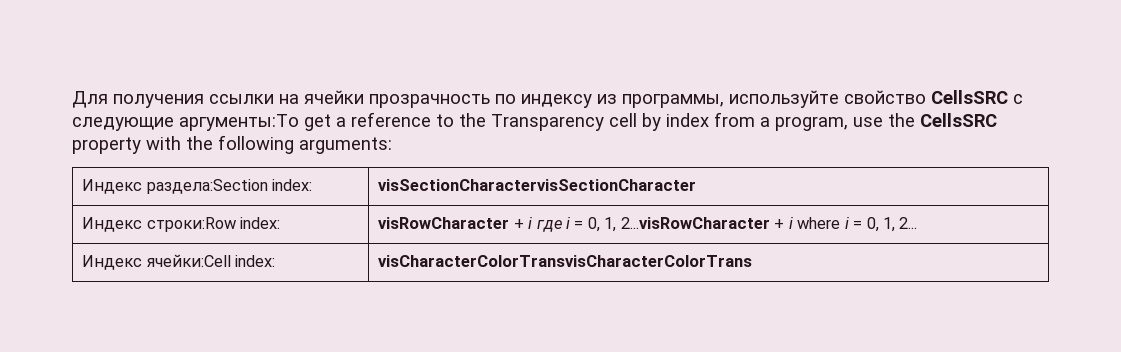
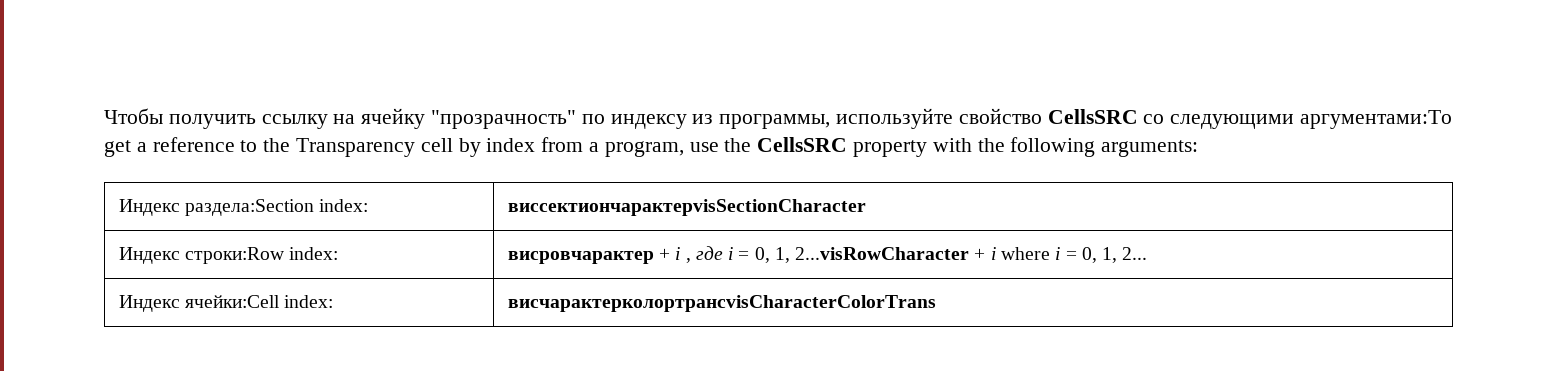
- Для получения ссылки на ячейки прозрачность по индексу из программы, используйте свойство CellsSRC с следующие аргументы:To get a reference to the Transparency cell by index from a program, use the CellsSRC property with the following arguments:
+ Чтобы получить ссылку на ячейку "прозрачность" по индексу из программы, используйте свойство CellsSRC со следующими аргументами:To get a reference to the Transparency cell by index from a program, use the CellsSRC property with the following arguments:
- Индекс раздела:Section index: | visSectionCharactervisSectionCharacter
+ Индекс раздела:Section index: | виссектиончарактерvisSectionCharacter
- Индекс строки:Row index: | visRowCharacter + i где i = 0, 1, 2...visRowCharacter + i where i = 0, 1, 2...
+ Индекс строки:Row index: | висровчарактер + i , где i = 0, 1, 2...visRowCharacter + i where i = 0, 1, 2...
- Индекс ячейки:Cell index: | visCharacterColorTransvisCharacterColorTrans
+ Индекс ячейки:Cell index: | висчарактерколортрансvisCharacterColorTrans

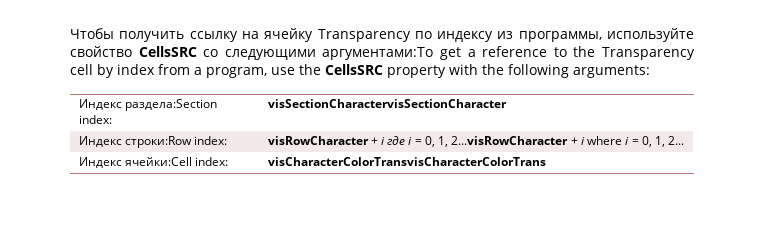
- Чтобы получить ссылку на ячейку "прозрачность" по индексу из программы, используйте свойство CellsSRC со следующими аргументами:To get a reference to the Transparency cell by index from a program, use the CellsSRC property with the following arguments:
+ Чтобы получить ссылку на ячейку Transparency по индексу из программы, используйте свойство CellsSRC со следующими аргументами:To get a reference to the Transparency cell by index from a program, use the CellsSRC property with the following arguments:
- Индекс раздела:Section index: | виссектиончарактерvisSectionCharacter
+ Индекс раздела:Section index: | visSectionCharactervisSectionCharacter
- Индекс строки:Row index: | висровчарактер + i , где i = 0, 1, 2...visRowCharacter + i where i = 0, 1, 2...
+ Индекс строки:Row index: | visRowCharacter + i где i = 0, 1, 2...visRowCharacter + i where i = 0, 1, 2...
- Индекс ячейки:Cell index: | висчарактерколортрансvisCharacterColorTrans
+ Индекс ячейки:Cell index: | visCharacterColorTransvisCharacterColorTrans

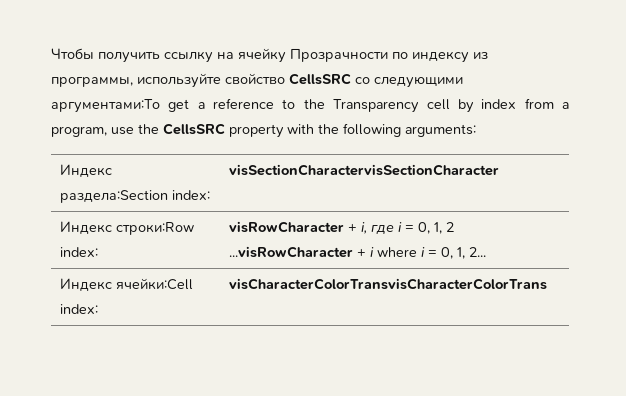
- Чтобы получить ссылку на ячейку Transparency по индексу из программы, используйте свойство CellsSRC со следующими аргументами:To get a reference to the Transparency cell by index from a program, use the CellsSRC property with the following arguments:
+ Чтобы получить ссылку на ячейку Прозрачности по индексу из программы, используйте свойство CellsSRC со следующими аргументами:To get a reference to the Transparency cell by index from a program, use the CellsSRC property with the following arguments:
- Индекс строки:Row index: | visRowCharacter + i где i = 0, 1, 2...visRowCharacter + i where i = 0, 1, 2...
+ Индекс строки:Row index: | visRowCharacter + i, где i = 0, 1, 2 ...visRowCharacter + i where i = 0, 1, 2...

